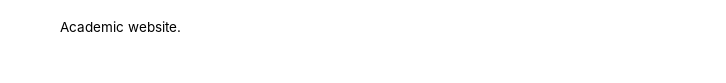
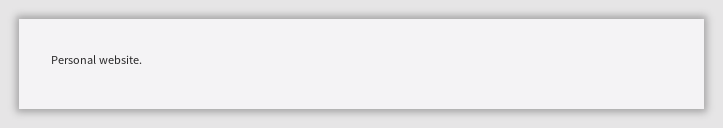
- Academic website.
+ Personal website.

